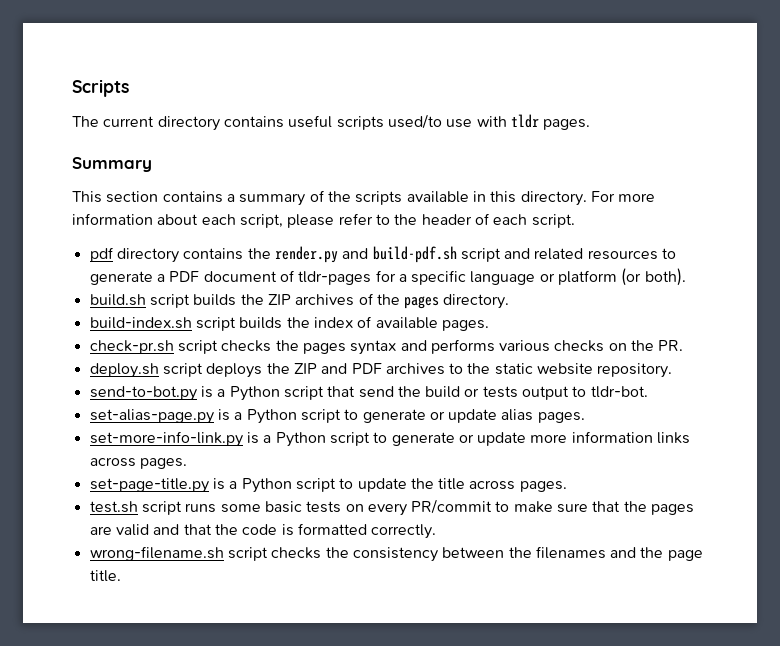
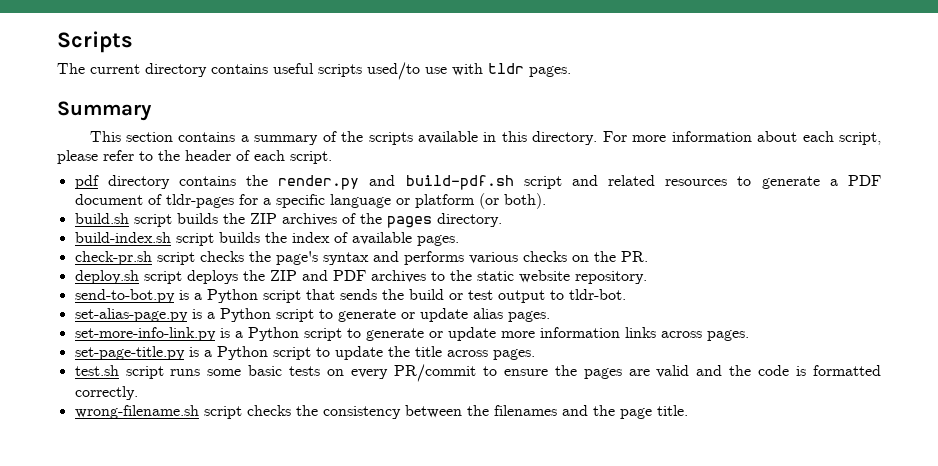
- check-pr.sh script checks the pages syntax and performs various checks on the PR.
+ check-pr.sh script checks the page's syntax and performs various checks on the PR.
- send-to-bot.py is a Python script that send the build or tests output to tldr-bot.
+ send-to-bot.py is a Python script that sends the build or test output to tldr-bot.
- test.sh script runs some basic tests on every PR/commit to make sure that the pages are valid and that the code is formatted correctly.
+ test.sh script runs some basic tests on every PR/commit to ensure the pages are valid and the code is formatted correctly.

